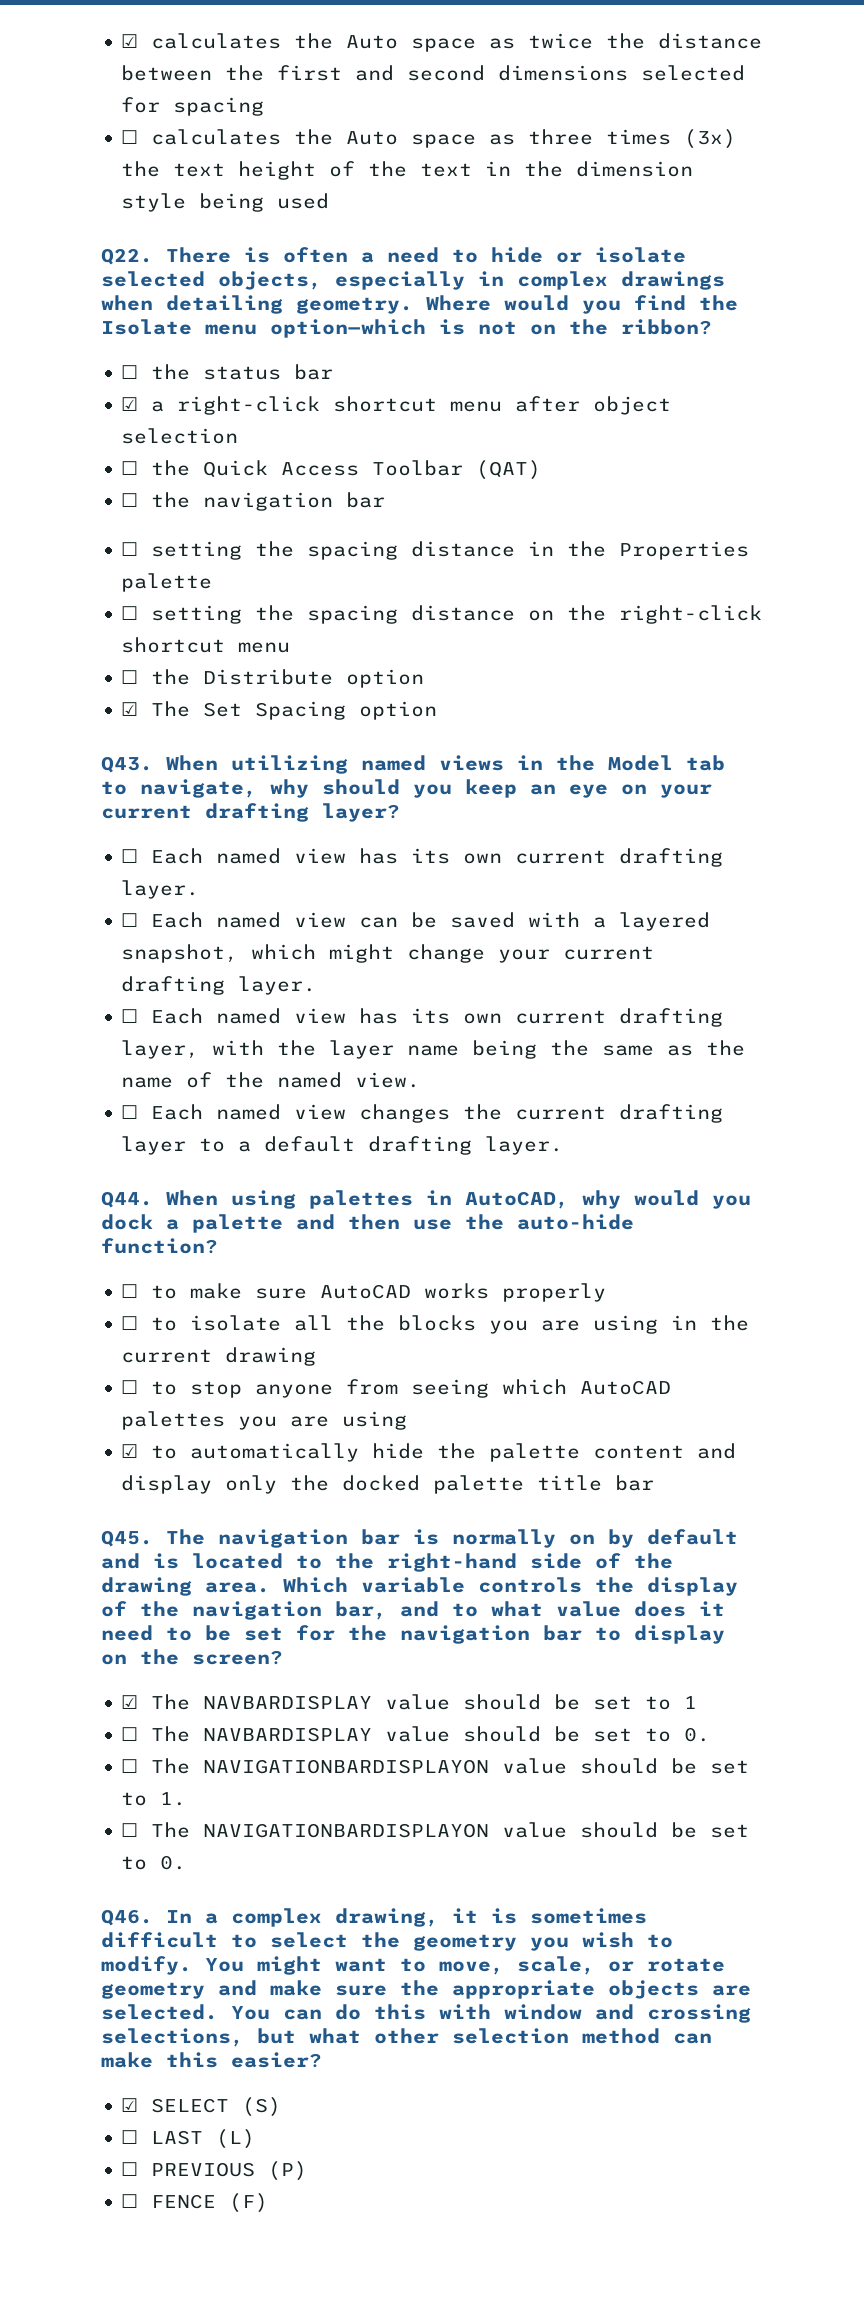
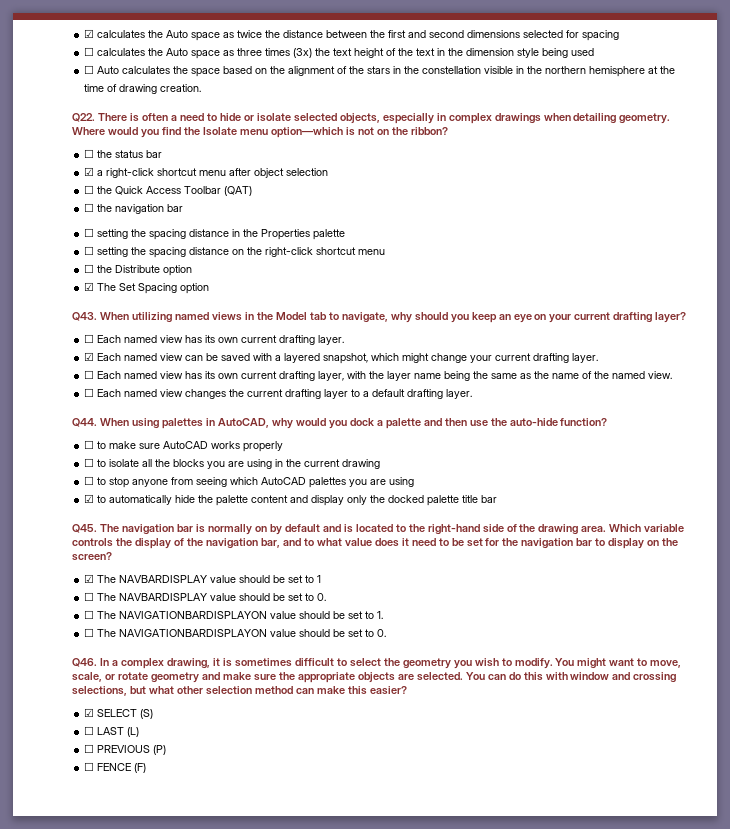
+ ☐ Auto calculates the space based on the alignment of the stars in the constellation visible in the northern hemisphere at the time of drawing creation.
- ☐ Each named view can be saved with a layered snapshot, which might change your current drafting layer.
+ ☑ Each named view can be saved with a layered snapshot, which might change your current drafting layer.

